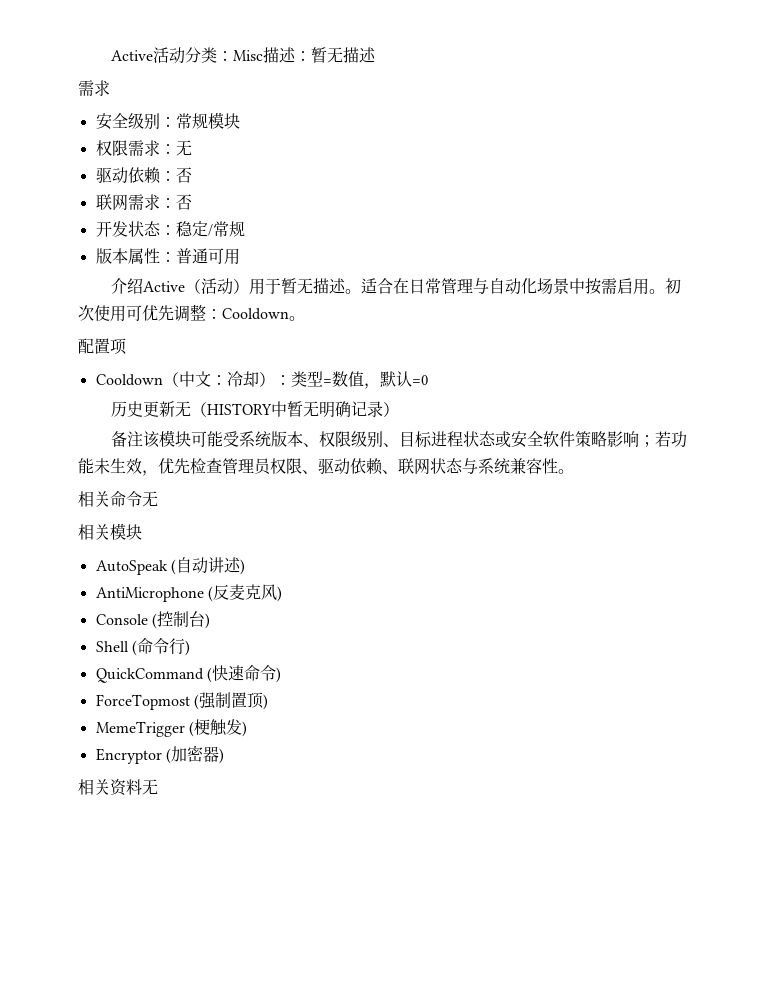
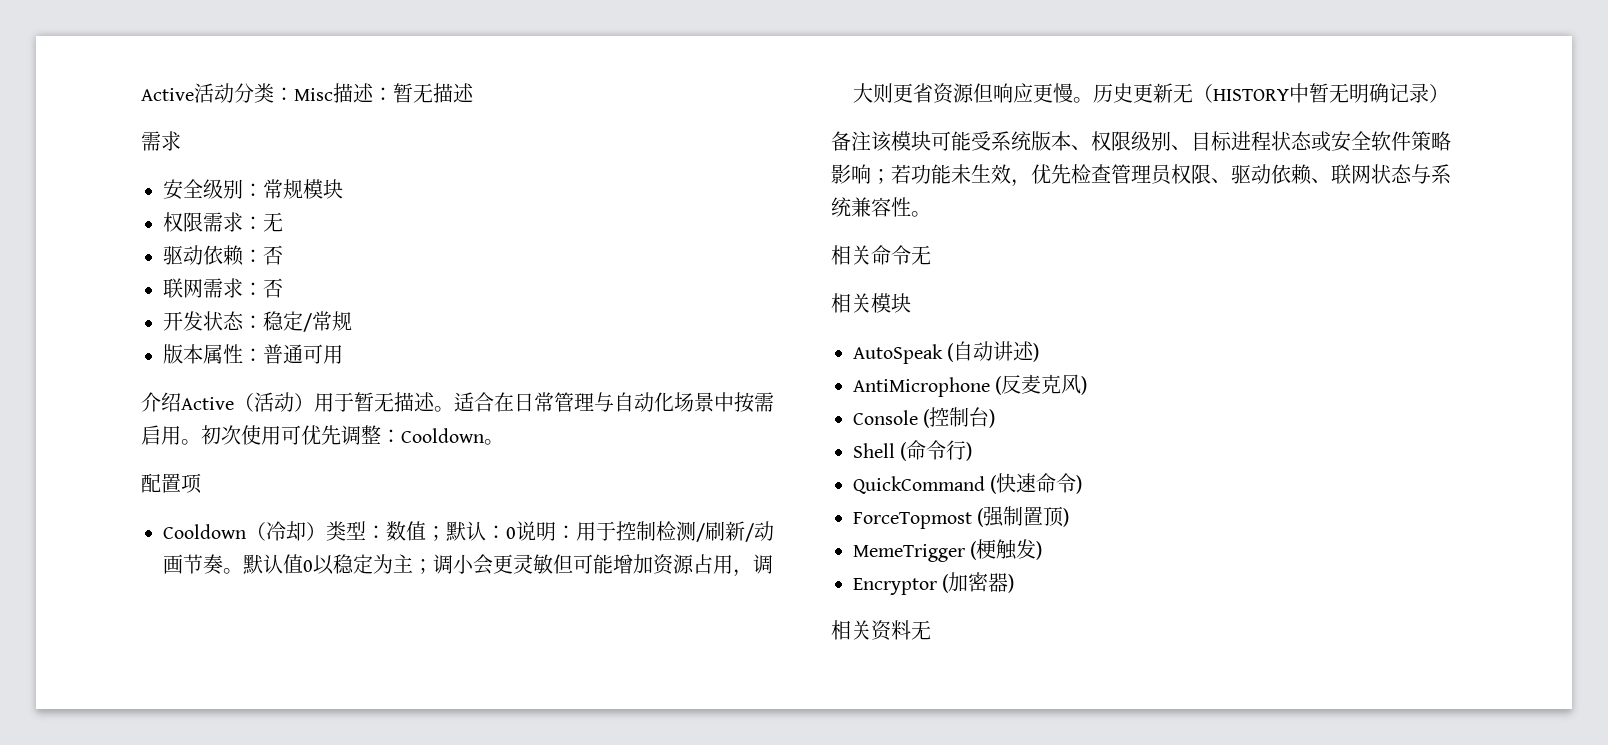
- Cooldown（中文：冷却）：类型=数值，默认=0
- 历史更新无（HISTORY中暂无明确记录）
+ Cooldown（冷却）类型：数值；默认：0说明：用于控制检测/刷新/动画节奏。默认值0以稳定为主；调小会更灵敏但可能增加资源占用，调大则更省资源但响应更慢。历史更新无（HISTORY中暂无明确记录）

